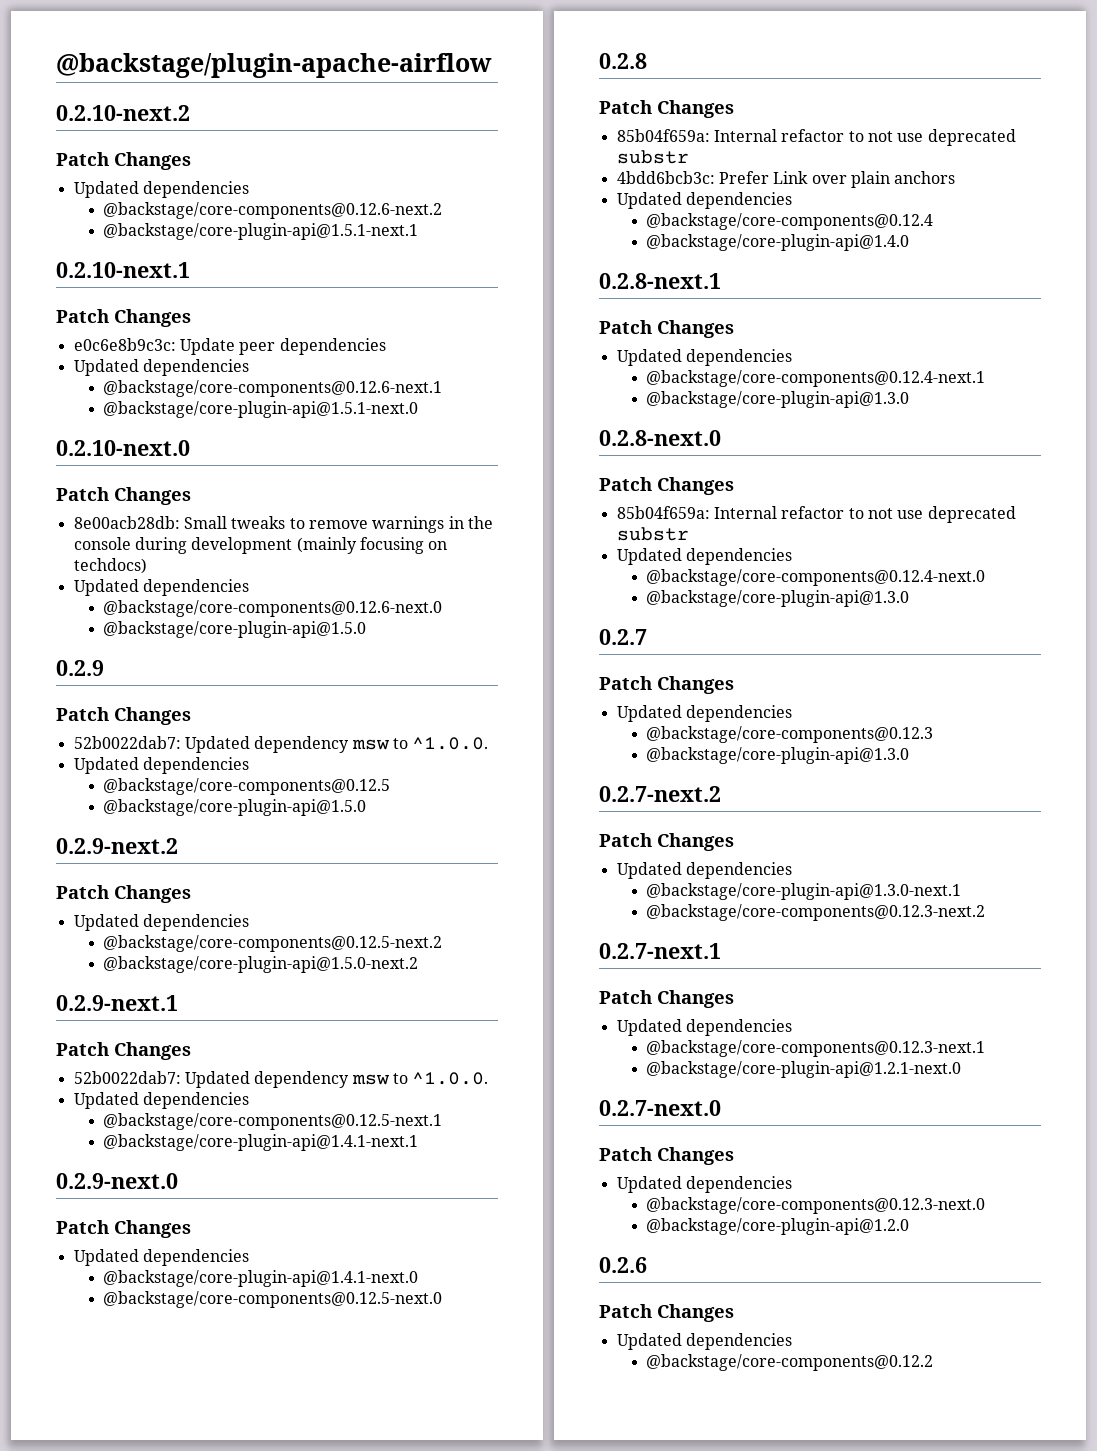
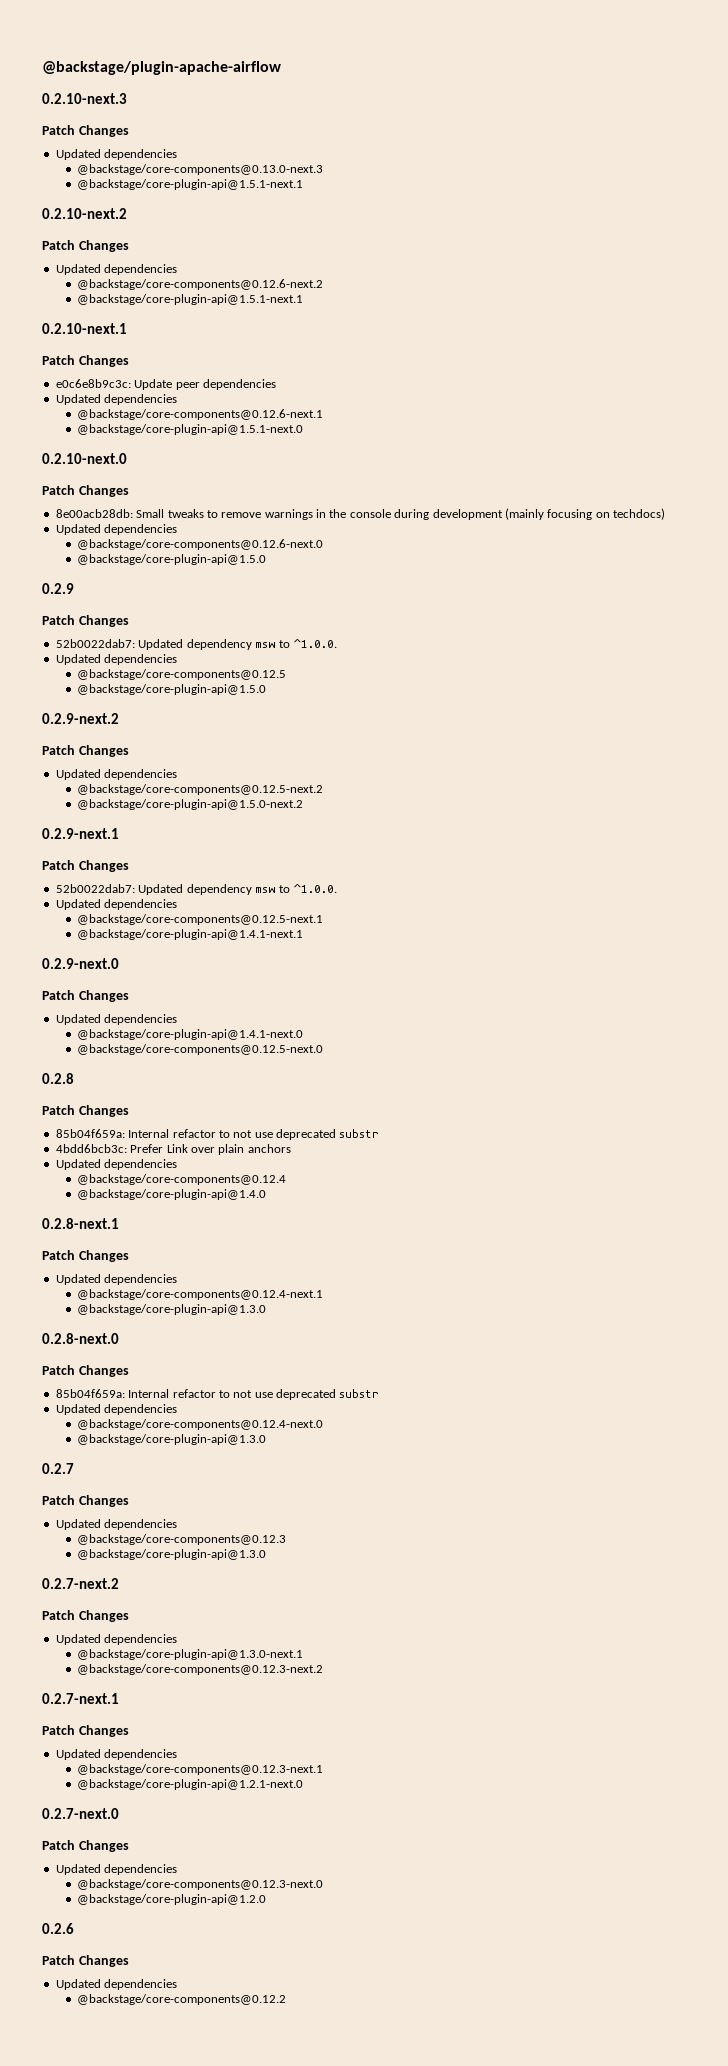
+ 0.2.10-next.3
+ Patch Changes
+ Updated dependencies
+ @backstage/core-components@0.13.0-next.3
+ @backstage/core-plugin-api@1.5.1-next.1

